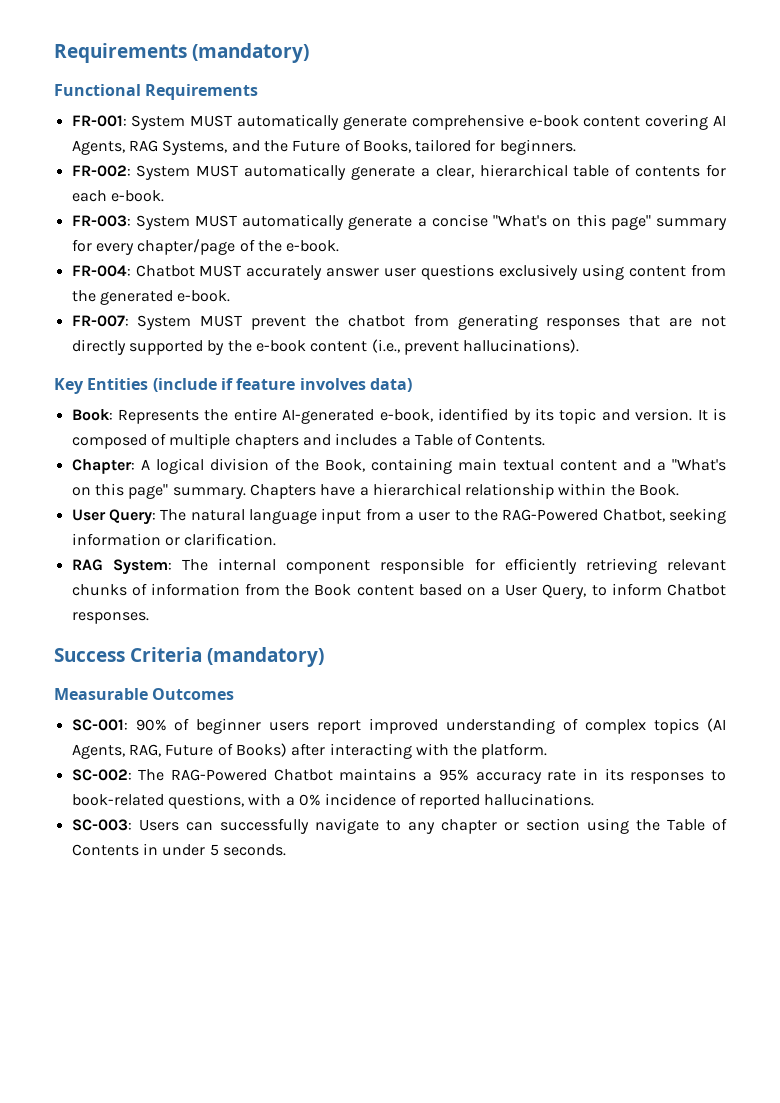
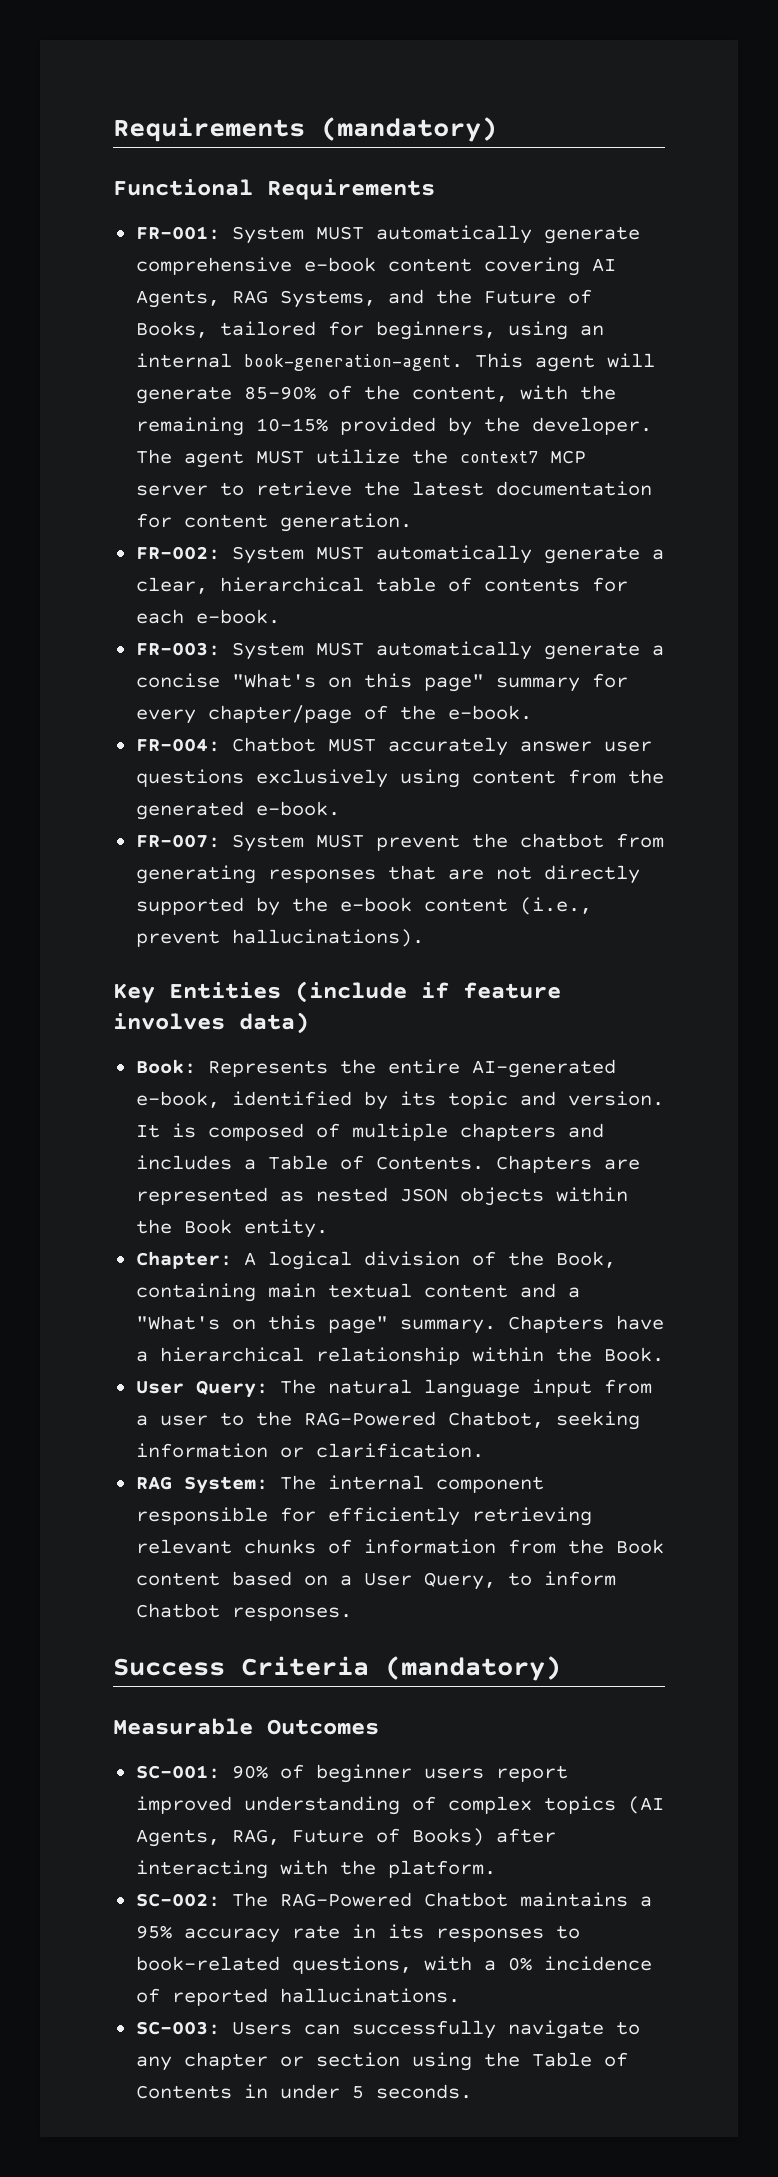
- FR-001: System MUST automatically generate comprehensive e-book content covering AI Agents, RAG Systems, and the Future of Books, tailored for beginners.
+ FR-001: System MUST automatically generate comprehensive e-book content covering AI Agents, RAG Systems, and the Future of Books, tailored for beginners, using an internal book-generation-agent. This agent will generate 85-90% of the content, with the remaining 10-15% provided by the developer. The agent MUST utilize the context7 MCP server to retrieve the latest documentation for content generation.
+ Chapters are represented as nested JSON objects within the Book entity.

